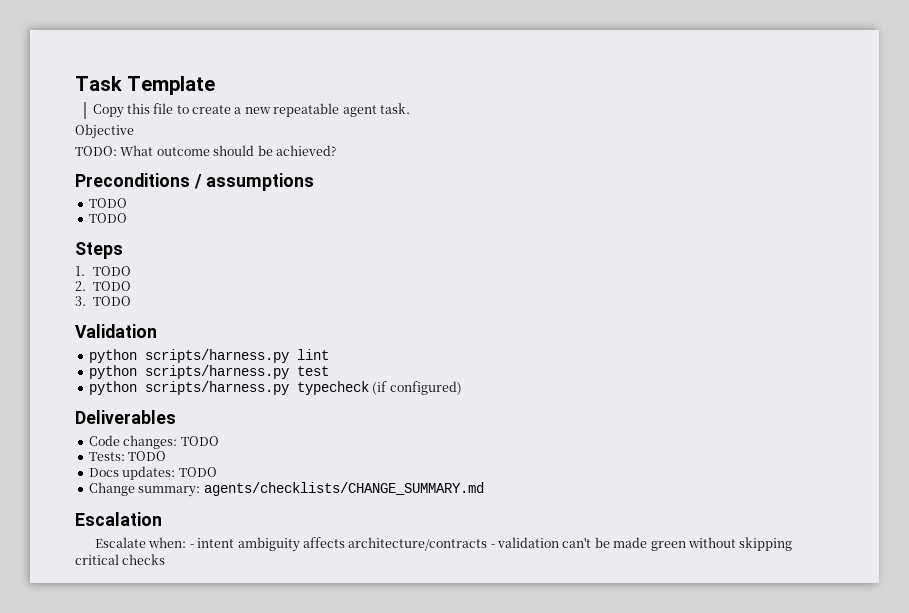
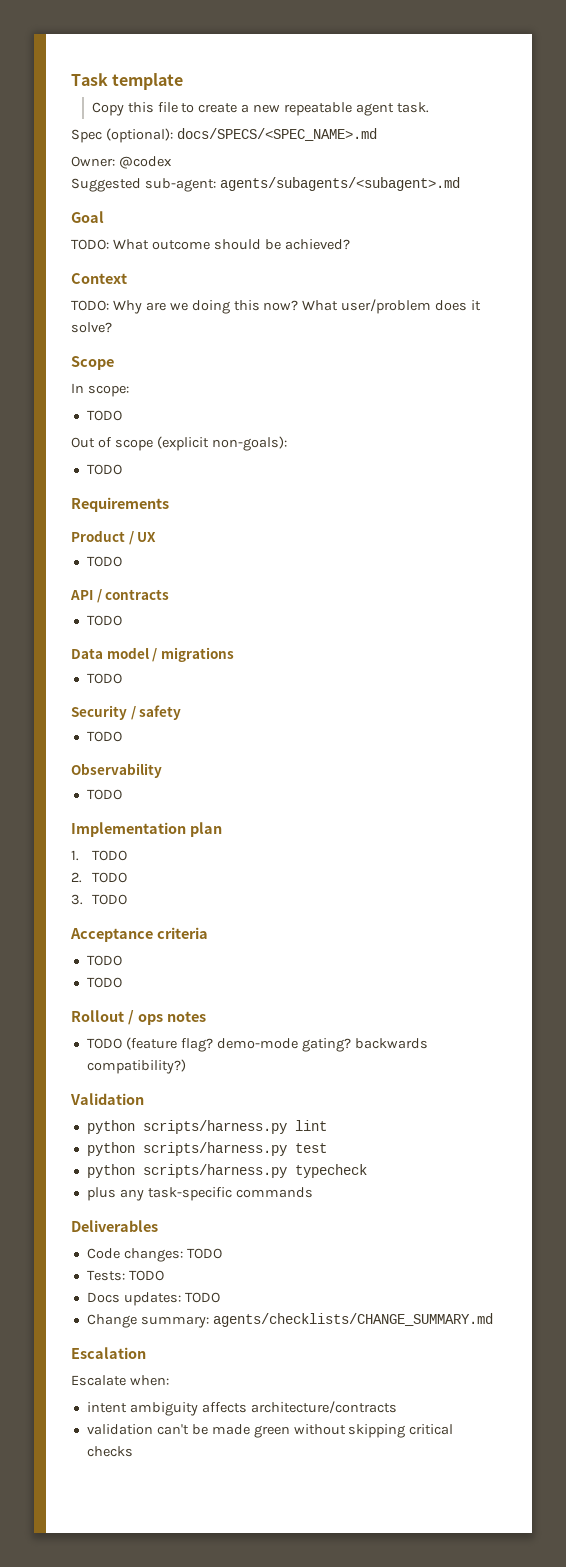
- Task Template
+ Task template
- Objective
+ Spec (optional): docs/SPECS/<SPEC_NAME>.md
+ Owner: @codex
+ Suggested sub-agent: agents/subagents/<subagent>.md
+ Goal
- Preconditions / assumptions
+ Context
+ TODO: Why are we doing this now? What user/problem does it solve?
+ Scope
+ In scope:
  TODO
+ Out of scope (explicit non-goals):
  TODO
- Steps
+ Requirements
+ Product / UX
+ TODO
+ API / contracts
+ TODO
+ Data model / migrations
+ TODO
+ Security / safety
+ TODO
+ Observability
+ TODO
+ Implementation plan
+ Acceptance criteria
+ TODO
+ TODO
+ Rollout / ops notes
+ TODO (feature flag? demo-mode gating? backwards compatibility?)
- python scripts/harness.py typecheck (if configured)
+ python scripts/harness.py typecheck
+ plus any task-specific commands
- Escalate when: - intent ambiguity affects architecture/contracts - validation can't be made green without skipping critical checks
+ Escalate when:
+ intent ambiguity affects architecture/contracts
+ validation can't be made green without skipping critical checks

